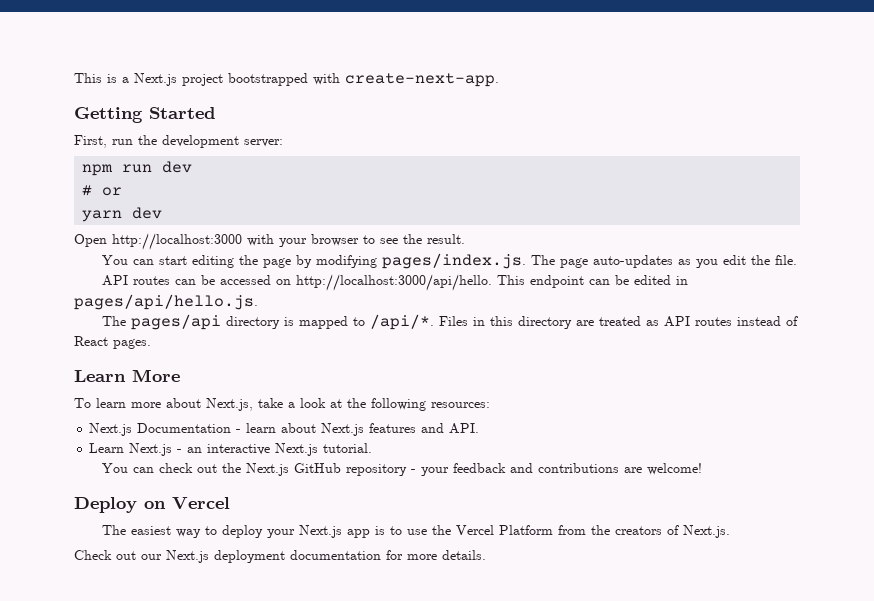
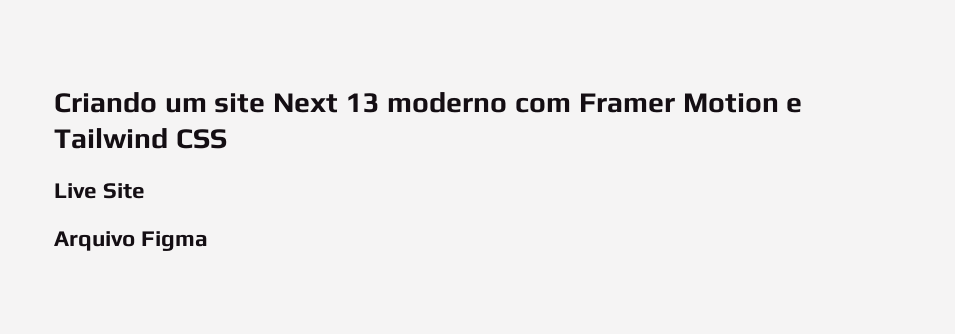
- This is a Next.js project bootstrapped with create-next-app.
- Getting Started
- First, run the development server:
- npm run dev
- # or
- yarn dev
- Open http://localhost:3000 with your browser to see the result.
- You can start editing the page by modifying pages/index.js. The page auto-updates as you edit the file.
- API routes can be accessed on http://localhost:3000/api/hello. This endpoint can be edited in pages/api/hello.js.
- The pages/api directory is mapped to /api/*. Files in this directory are treated as API routes instead of React pages.
- Learn More
- To learn more about Next.js, take a look at the following resources:
- Next.js Documentation - learn about Next.js features and API.
- Learn Next.js - an interactive Next.js tutorial.
- You can check out the Next.js GitHub repository - your feedback and contributions are welcome!
- Deploy on Vercel
- The easiest way to deploy your Next.js app is to use the Vercel Platform from the creators of Next.js.
- Check out our Next.js deployment documentation for more details.
+ Criando um site Next 13 moderno com Framer Motion e Tailwind CSS
+ Live Site
+ Arquivo Figma

